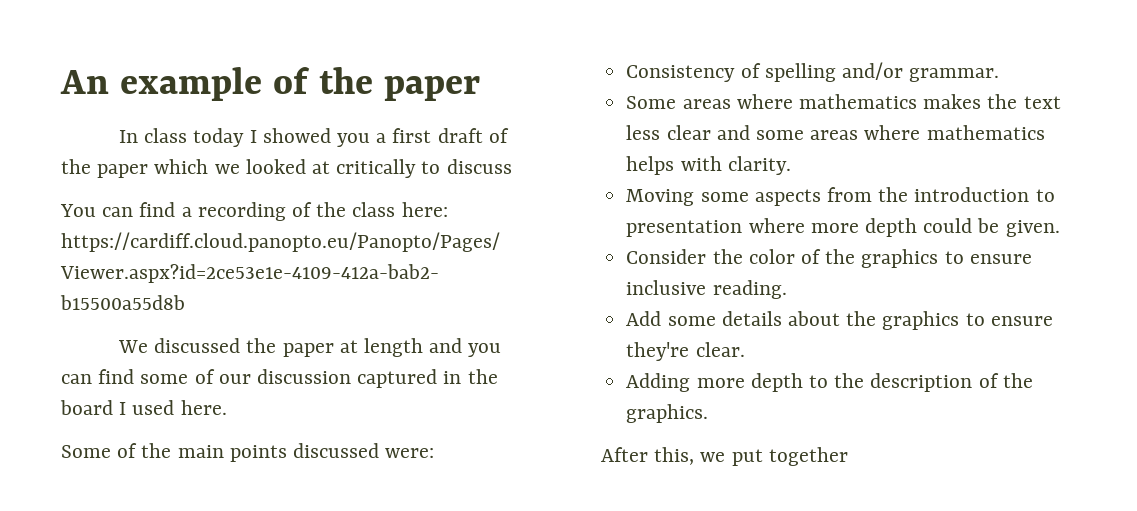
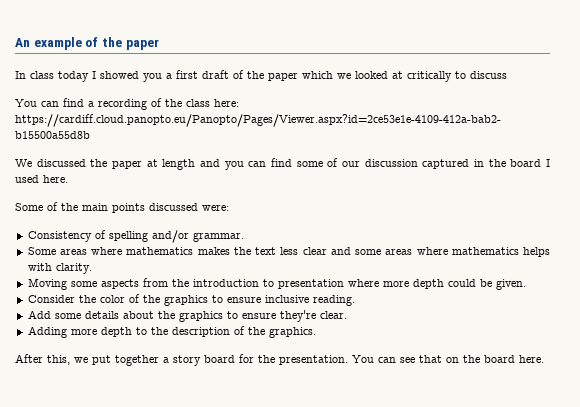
- After this, we put together
+ After this, we put together a story board for the presentation. You can see that on the board here.

